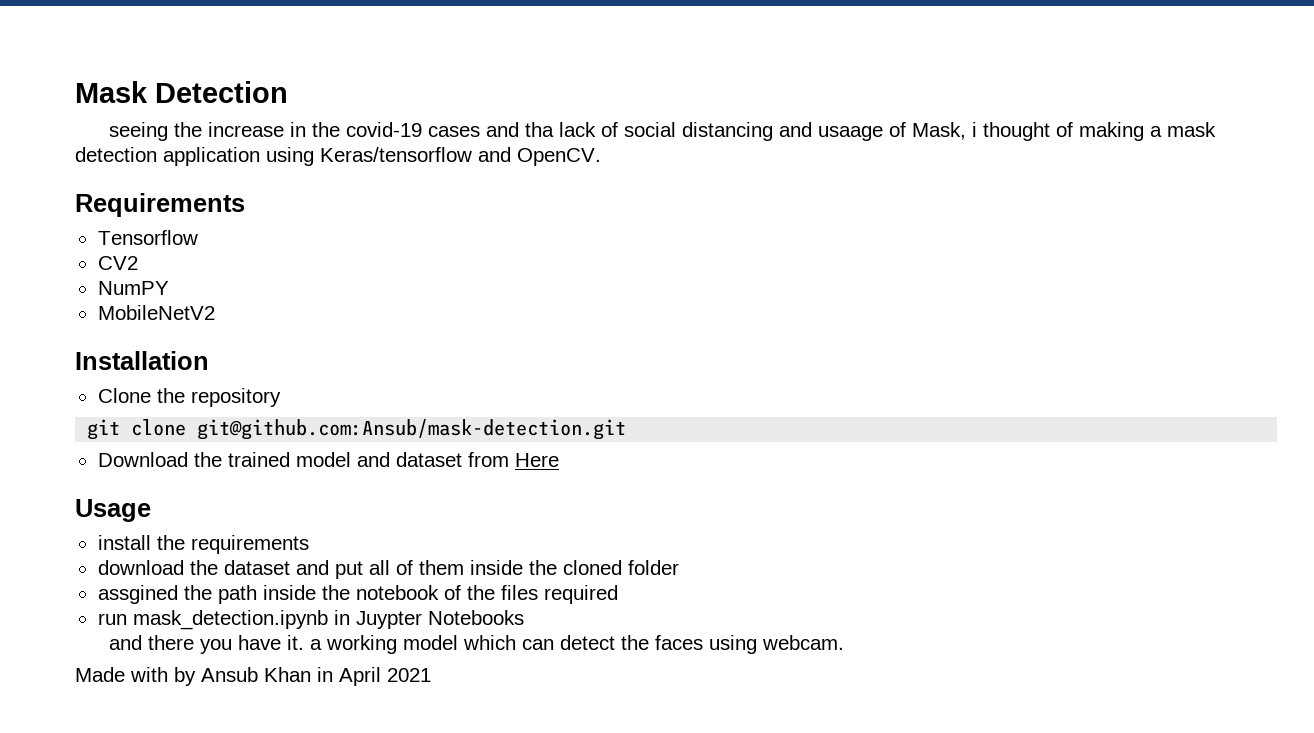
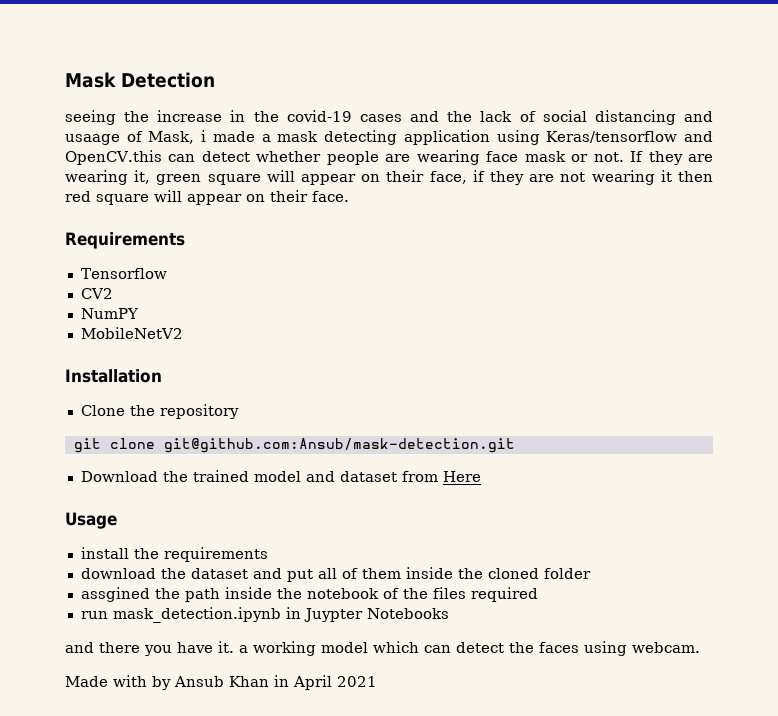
- seeing the increase in the covid-19 cases and tha lack of social distancing and usaage of Mask, i thought of making a mask detection application using Keras/tensorflow and OpenCV.
+ seeing the increase in the covid-19 cases and the lack of social distancing and usaage of Mask, i made a mask detecting application using Keras/tensorflow and OpenCV.this can detect whether people are wearing face mask or not. If they are wearing it, green square will appear on their face, if they are not wearing it then red square will appear on their face.

